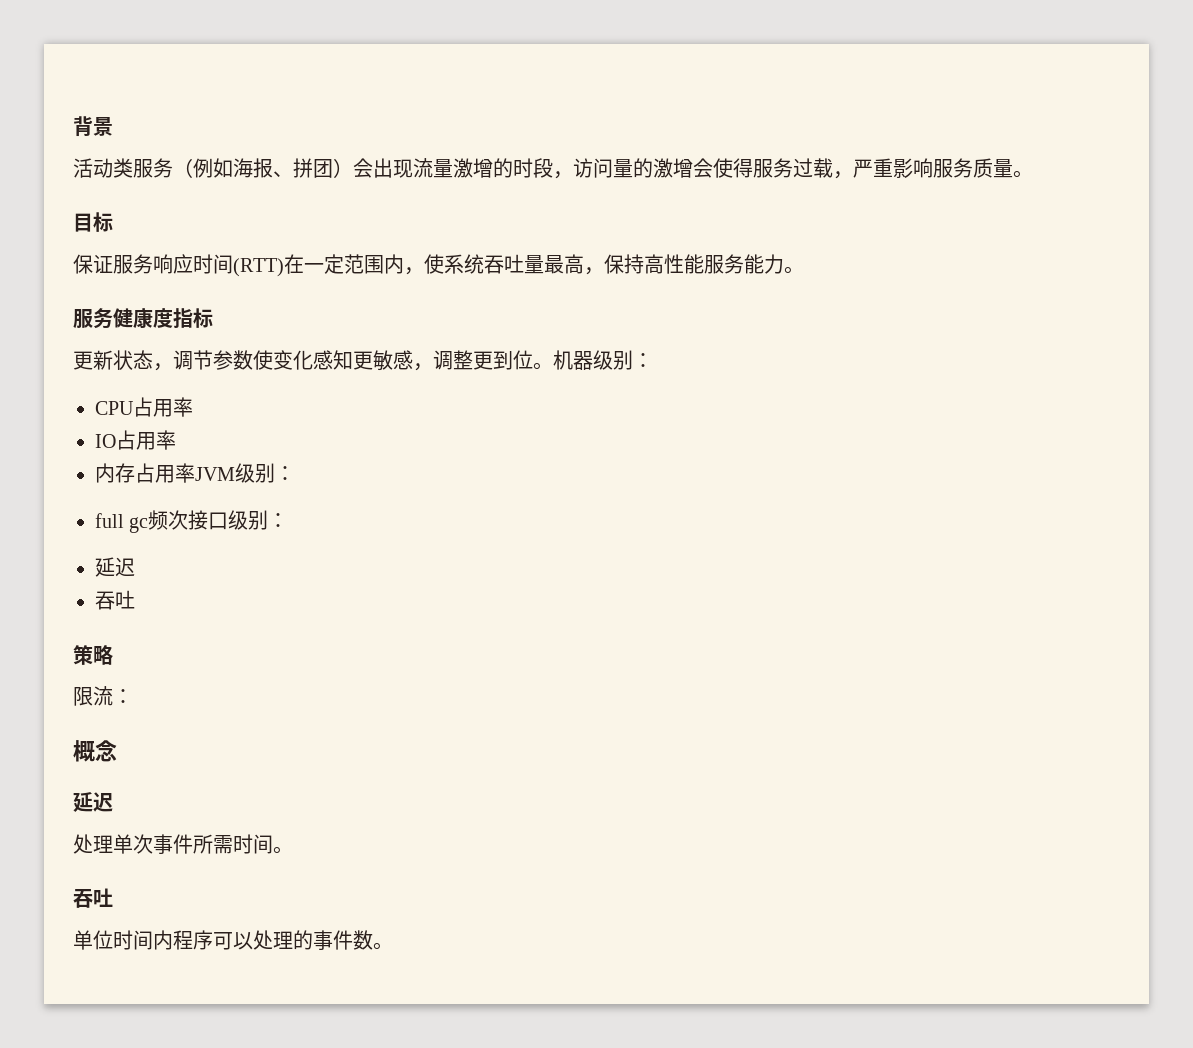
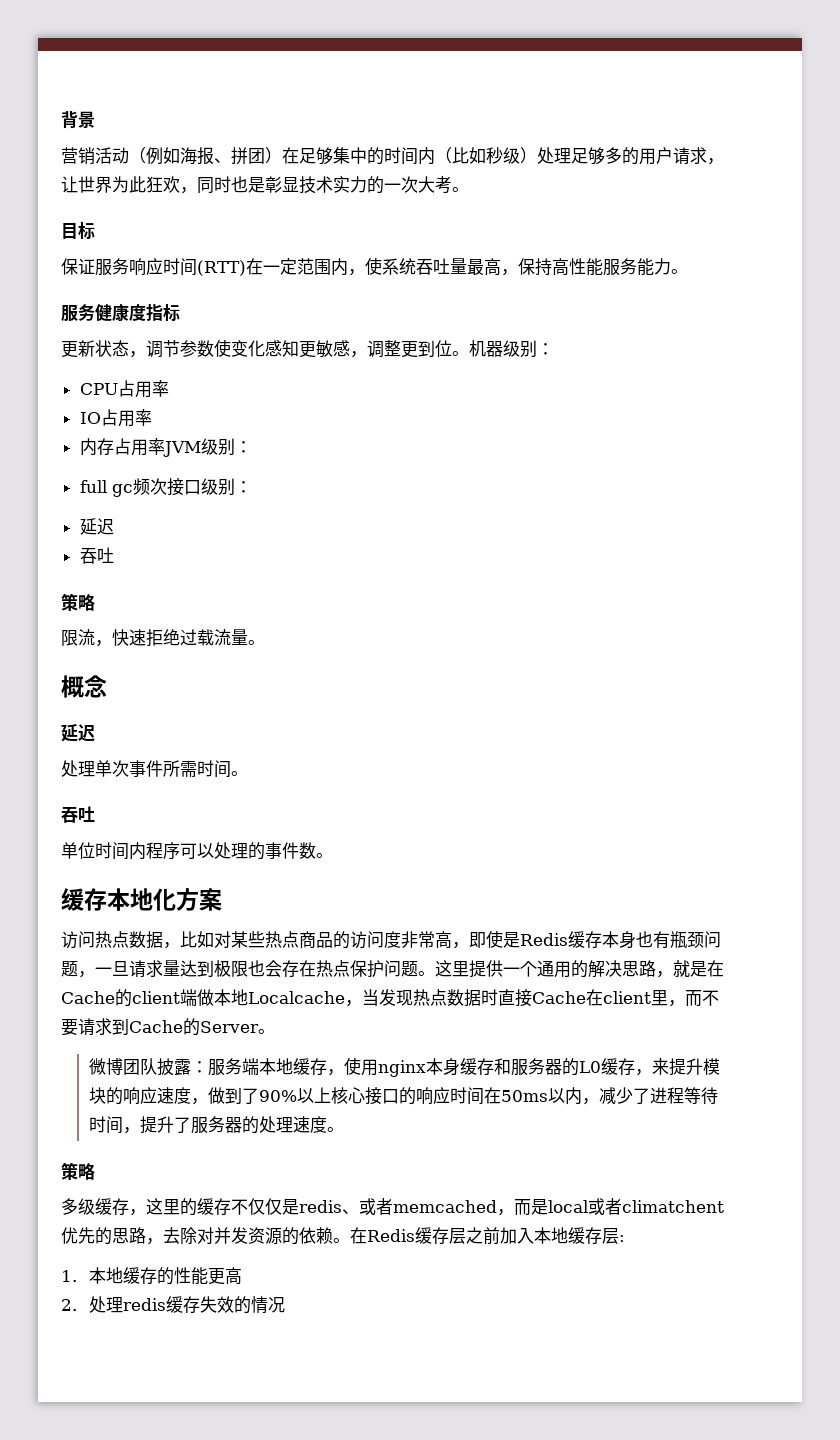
- 活动类服务（例如海报、拼团）会出现流量激增的时段，访问量的激增会使得服务过载，严重影响服务质量。
+ 营销活动（例如海报、拼团）在足够集中的时间内（比如秒级）处理足够多的用户请求，让世界为此狂欢，同时也是彰显技术实力的一次大考。
- 限流：
+ 限流，快速拒绝过载流量。
+ 缓存本地化方案
+ 访问热点数据，比如对某些热点商品的访问度非常高，即使是Redis缓存本身也有瓶颈问题，一旦请求量达到极限也会存在热点保护问题。这里提供一个通用的解决思路，就是在Cache的client端做本地Localcache，当发现热点数据时直接Cache在client里，而不要请求到Cache的Server。
+ 微博团队披露：服务端本地缓存，使用nginx本身缓存和服务器的L0缓存，来提升模块的响应速度，做到了90%以上核心接口的响应时间在50ms以内，减少了进程等待时间，提升了服务器的处理速度。
+ 策略
+ 多级缓存，这里的缓存不仅仅是redis、或者memcached，而是local或者climatchent优先的思路，去除对并发资源的依赖。在Redis缓存层之前加入本地缓存层:
+ 1.本地缓存的性能更高
+ 2.处理redis缓存失效的情况

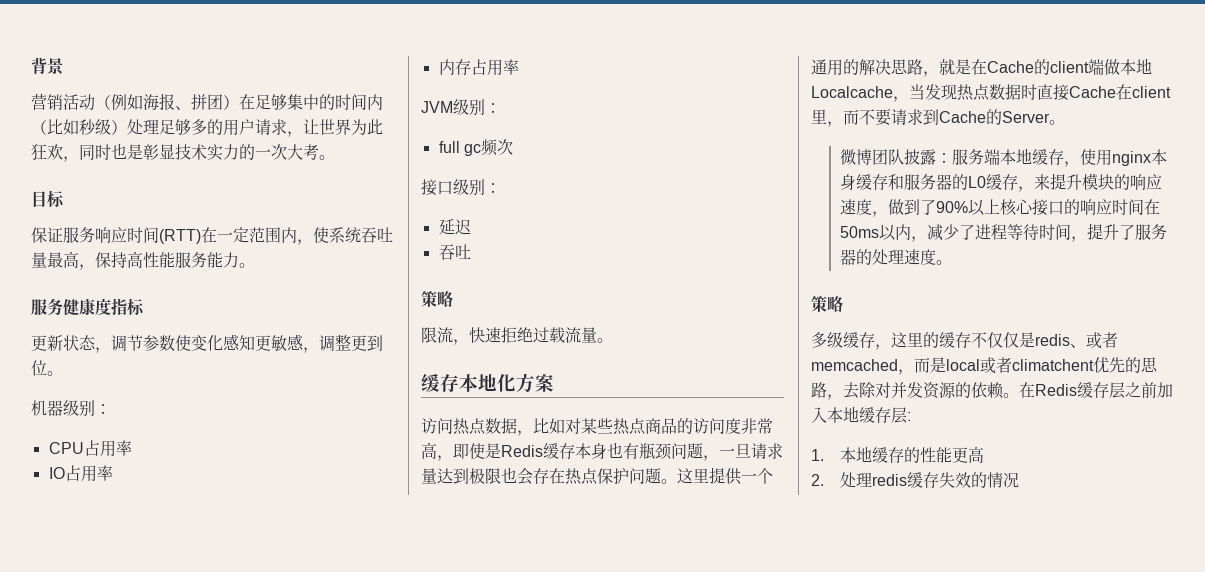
- 更新状态，调节参数使变化感知更敏感，调整更到位。机器级别：
+ 更新状态，调节参数使变化感知更敏感，调整更到位。
+ 机器级别：
- 内存占用率JVM级别：
+ 内存占用率
+ JVM级别：
- full gc频次接口级别：
+ full gc频次
+ 接口级别：
- 概念
- 延迟
- 处理单次事件所需时间。
- 吞吐
- 单位时间内程序可以处理的事件数。

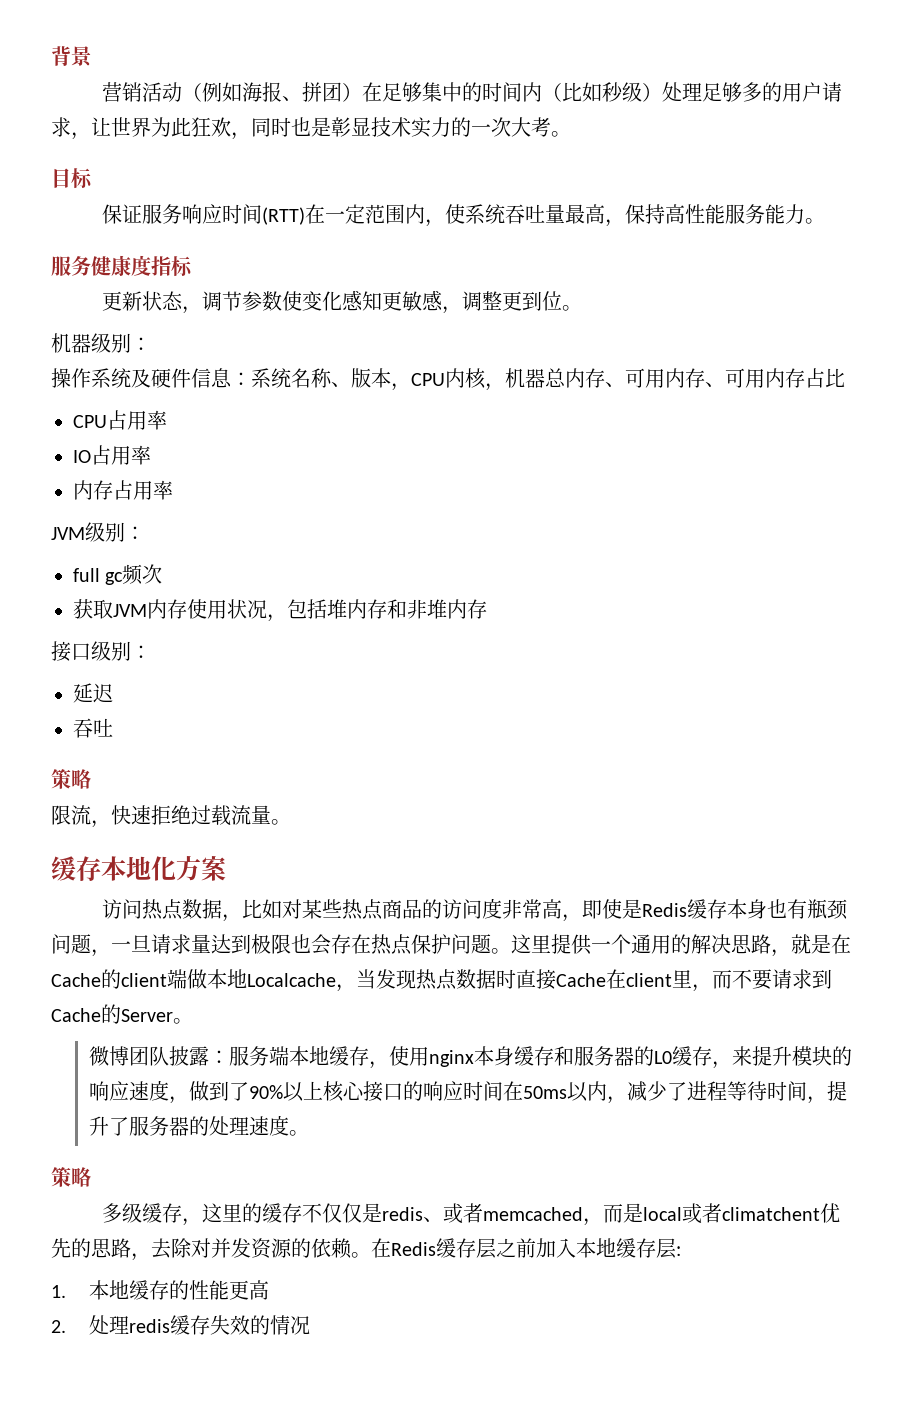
+ 操作系统及硬件信息：系统名称、版本，CPU内核，机器总内存、可用内存、可用内存占比
+ 获取JVM内存使用状况，包括堆内存和非堆内存

